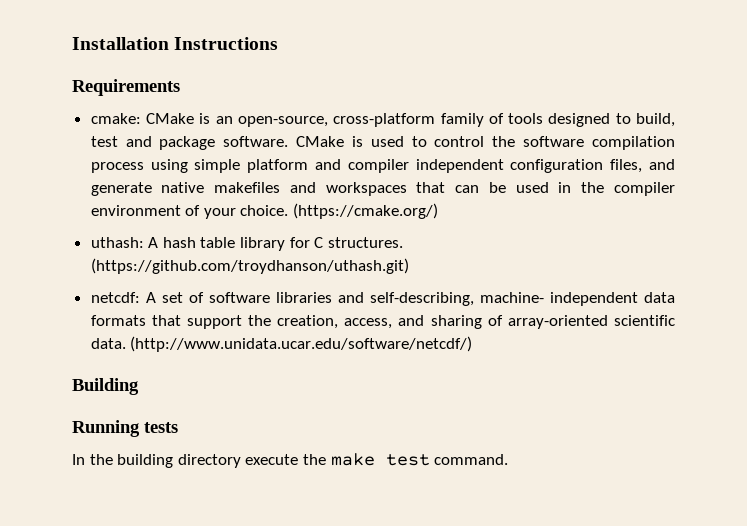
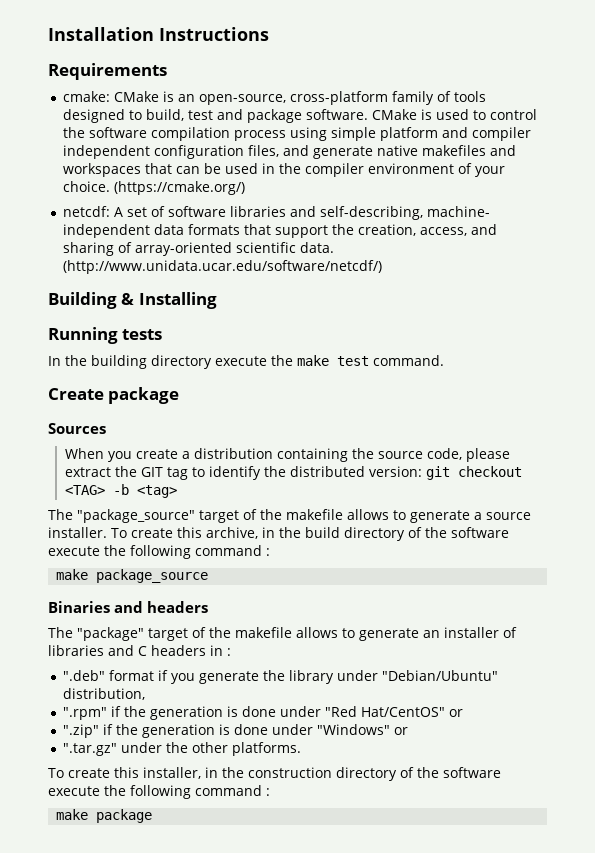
- uthash: A hash table library for C structures. (https://github.com/troydhanson/uthash.git)
- Building
+ Building & Installing
+ Create package
+ Sources
+ When you create a distribution containing the source code, please extract the GIT tag to identify the distributed version: git checkout <TAG> -b <tag>
+ The "package_source" target of the makefile allows to generate a source installer. To create this archive, in the build directory of the software execute the following command :
+ make package_source
+ Binaries and headers
+ The "package" target of the makefile allows to generate an installer of libraries and C headers in :
+ ".deb" format if you generate the library under "Debian/Ubuntu" distribution,
+ ".rpm" if the generation is done under "Red Hat/CentOS" or
+ ".zip" if the generation is done under "Windows" or
+ ".tar.gz" under the other platforms.
+ To create this installer, in the construction directory of the software execute the following command :
+ make package

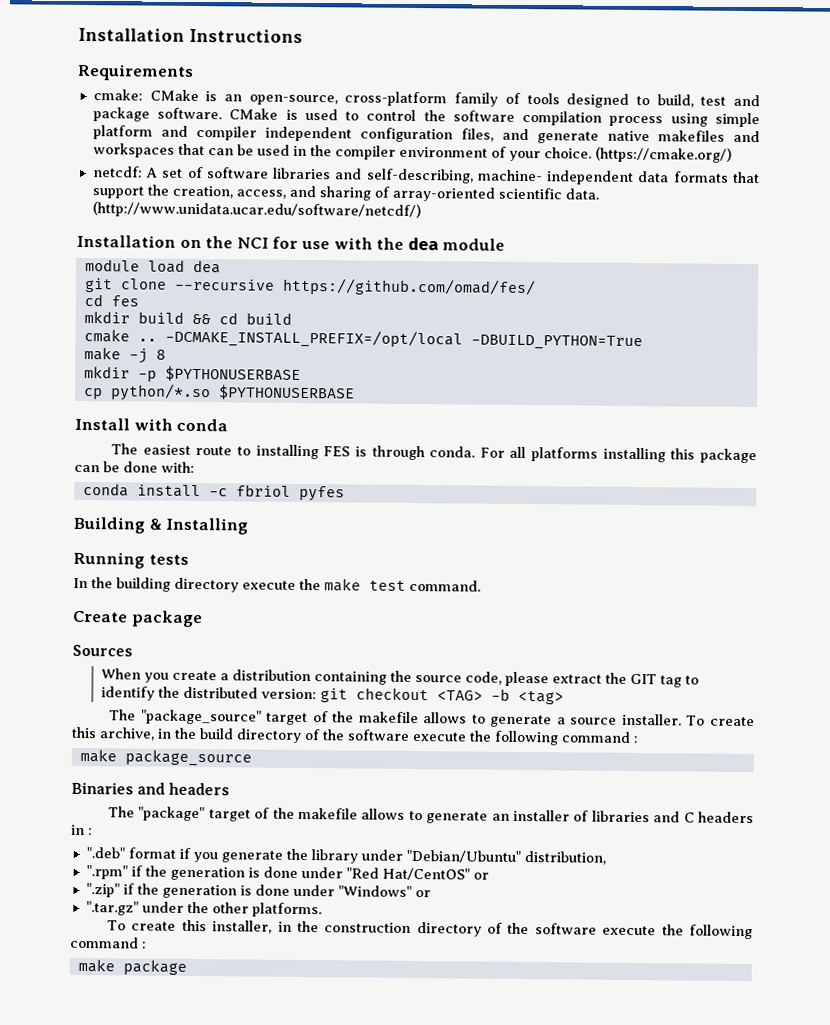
+ Installation on the NCI for use with the dea module
+ module load dea
+ git clone --recursive https://github.com/omad/fes/
+ cd fes
+ mkdir build && cd build
+ cmake .. -DCMAKE_INSTALL_PREFIX=/opt/local -DBUILD_PYTHON=True
+ make -j 8
+ mkdir -p $PYTHONUSERBASE
+ cp python/*.so $PYTHONUSERBASE
+ Install with conda
+ The easiest route to installing FES is through conda. For all platforms installing this package can be done with:
+ conda install -c fbriol pyfes

